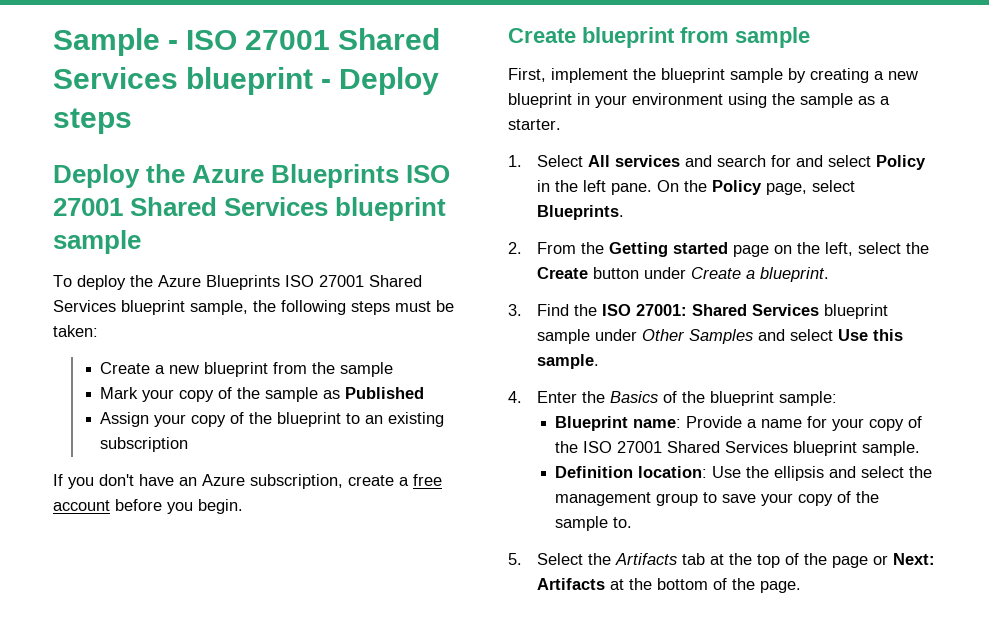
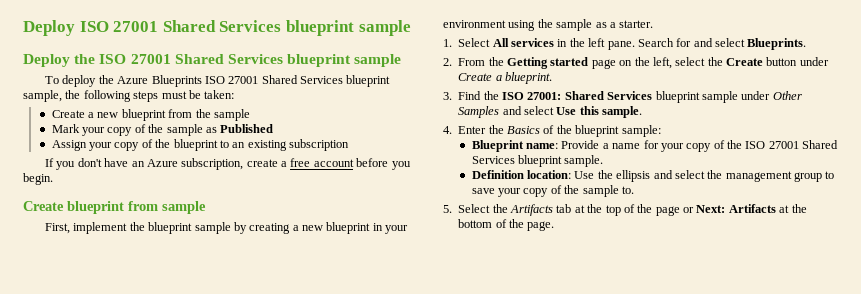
- Sample - ISO 27001 Shared Services blueprint - Deploy steps
+ Deploy ISO 27001 Shared Services blueprint sample
- Deploy the Azure Blueprints ISO 27001 Shared Services blueprint sample
+ Deploy the ISO 27001 Shared Services blueprint sample
- 1. Select All services and search for and select Policy in the left pane. On the Policy page, select Blueprints.
+ 1. Select All services in the left pane. Search for and select Blueprints.

